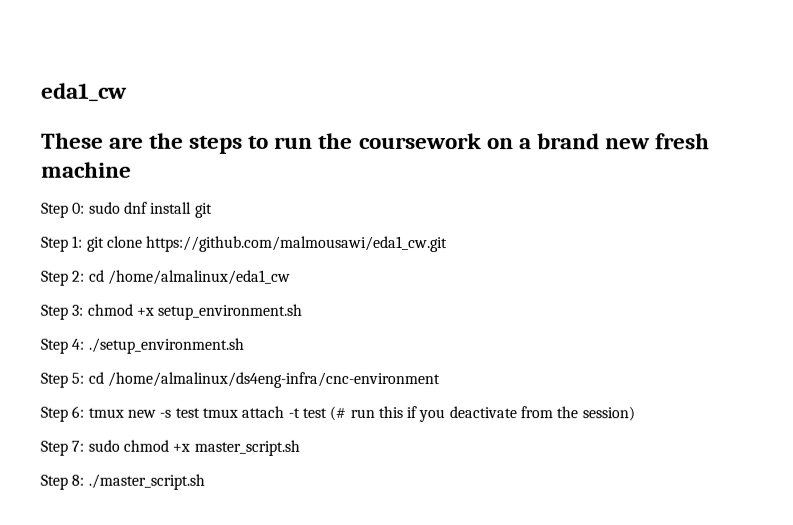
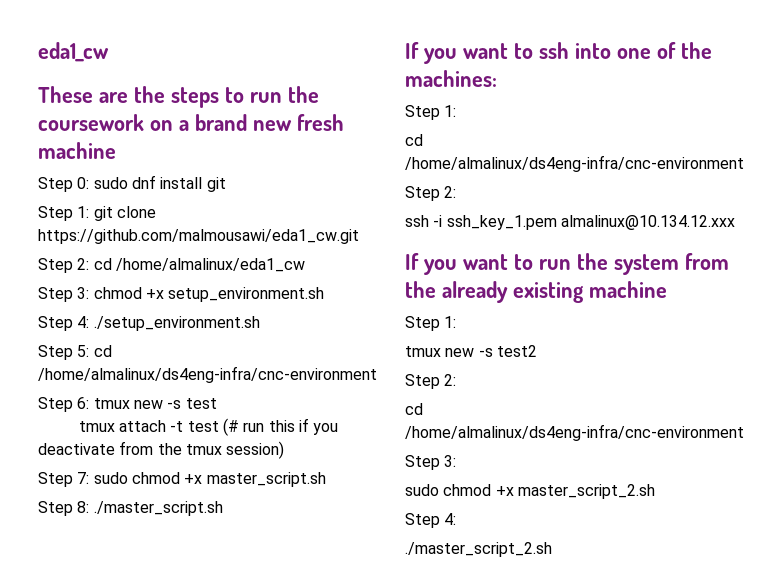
- Step 6: tmux new -s test tmux attach -t test (# run this if you deactivate from the session)
+ Step 6: tmux new -s test
+ tmux attach -t test (# run this if you deactivate from the tmux session)
+ If you want to ssh into one of the machines:
+ Step 1:
+ cd /home/almalinux/ds4eng-infra/cnc-environment
+ Step 2:
+ ssh -i ssh_key_1.pem almalinux@10.134.12.xxx
+ If you want to run the system from the already existing machine
+ Step 1:
+ tmux new -s test2
+ Step 2:
+ cd /home/almalinux/ds4eng-infra/cnc-environment
+ Step 3:
+ sudo chmod +x master_script_2.sh
+ Step 4:
+ ./master_script_2.sh

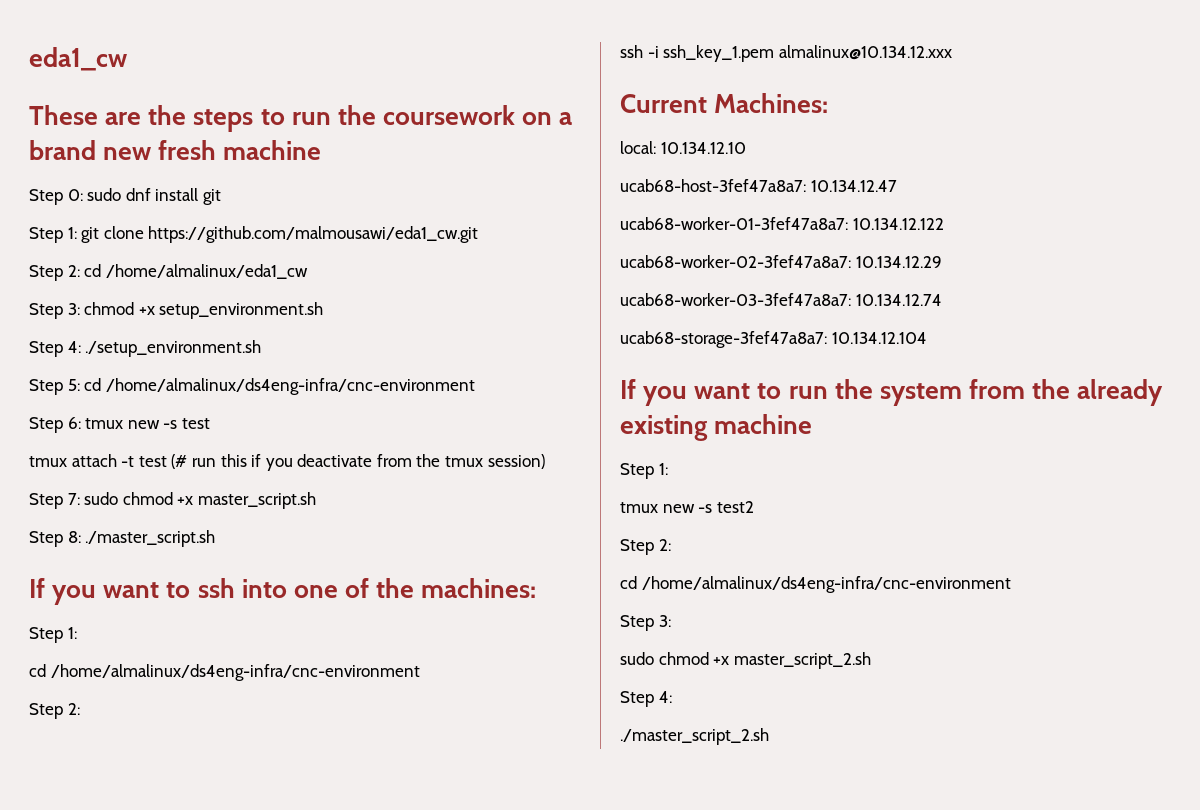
+ Current Machines:
+ local: 10.134.12.10
+ ucab68-host-3fef47a8a7: 10.134.12.47
+ ucab68-worker-01-3fef47a8a7: 10.134.12.122
+ ucab68-worker-02-3fef47a8a7: 10.134.12.29
+ ucab68-worker-03-3fef47a8a7: 10.134.12.74
+ ucab68-storage-3fef47a8a7: 10.134.12.104

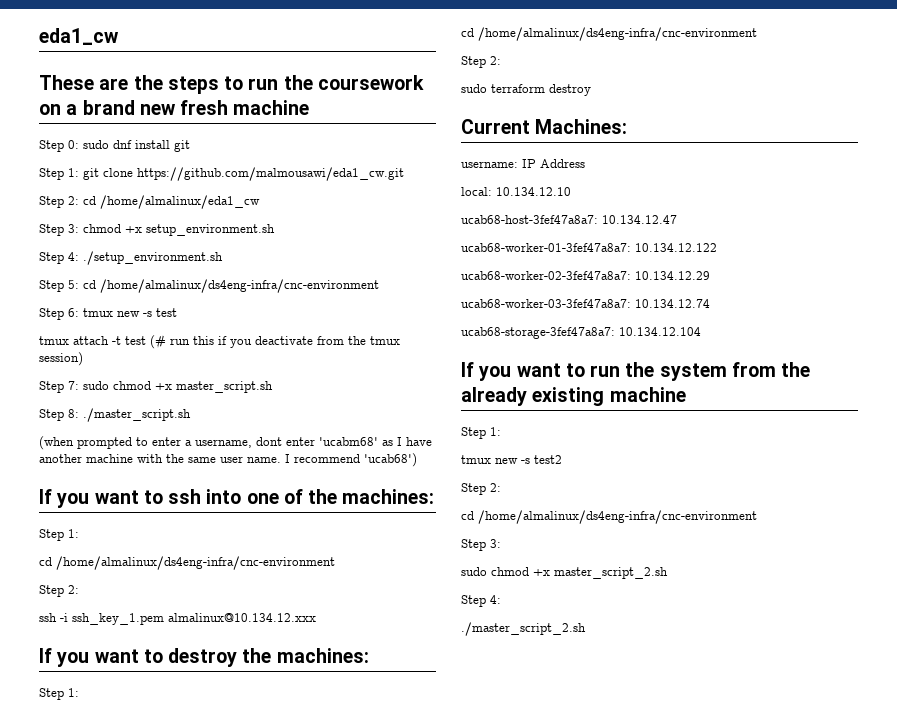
+ (when prompted to enter a username, dont enter 'ucabm68' as I have another machine with the same user name. I recommend 'ucab68')
+ If you want to destroy the machines:
+ Step 1:
+ cd /home/almalinux/ds4eng-infra/cnc-environment
+ Step 2:
+ sudo terraform destroy
+ username: IP Address

